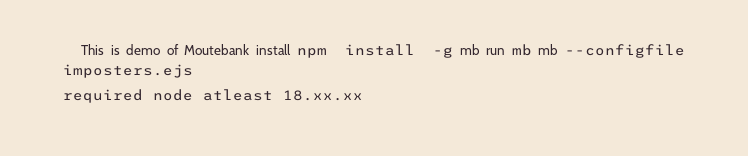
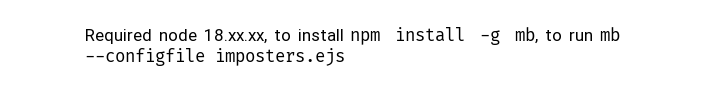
- This is demo of Moutebank install npm install -g mb run mb mb --configfile imposters.ejs
+ Required node 18.xx.xx, to install npm install -g mb, to run mb --configfile imposters.ejs
- required node atleast 18.xx.xx

